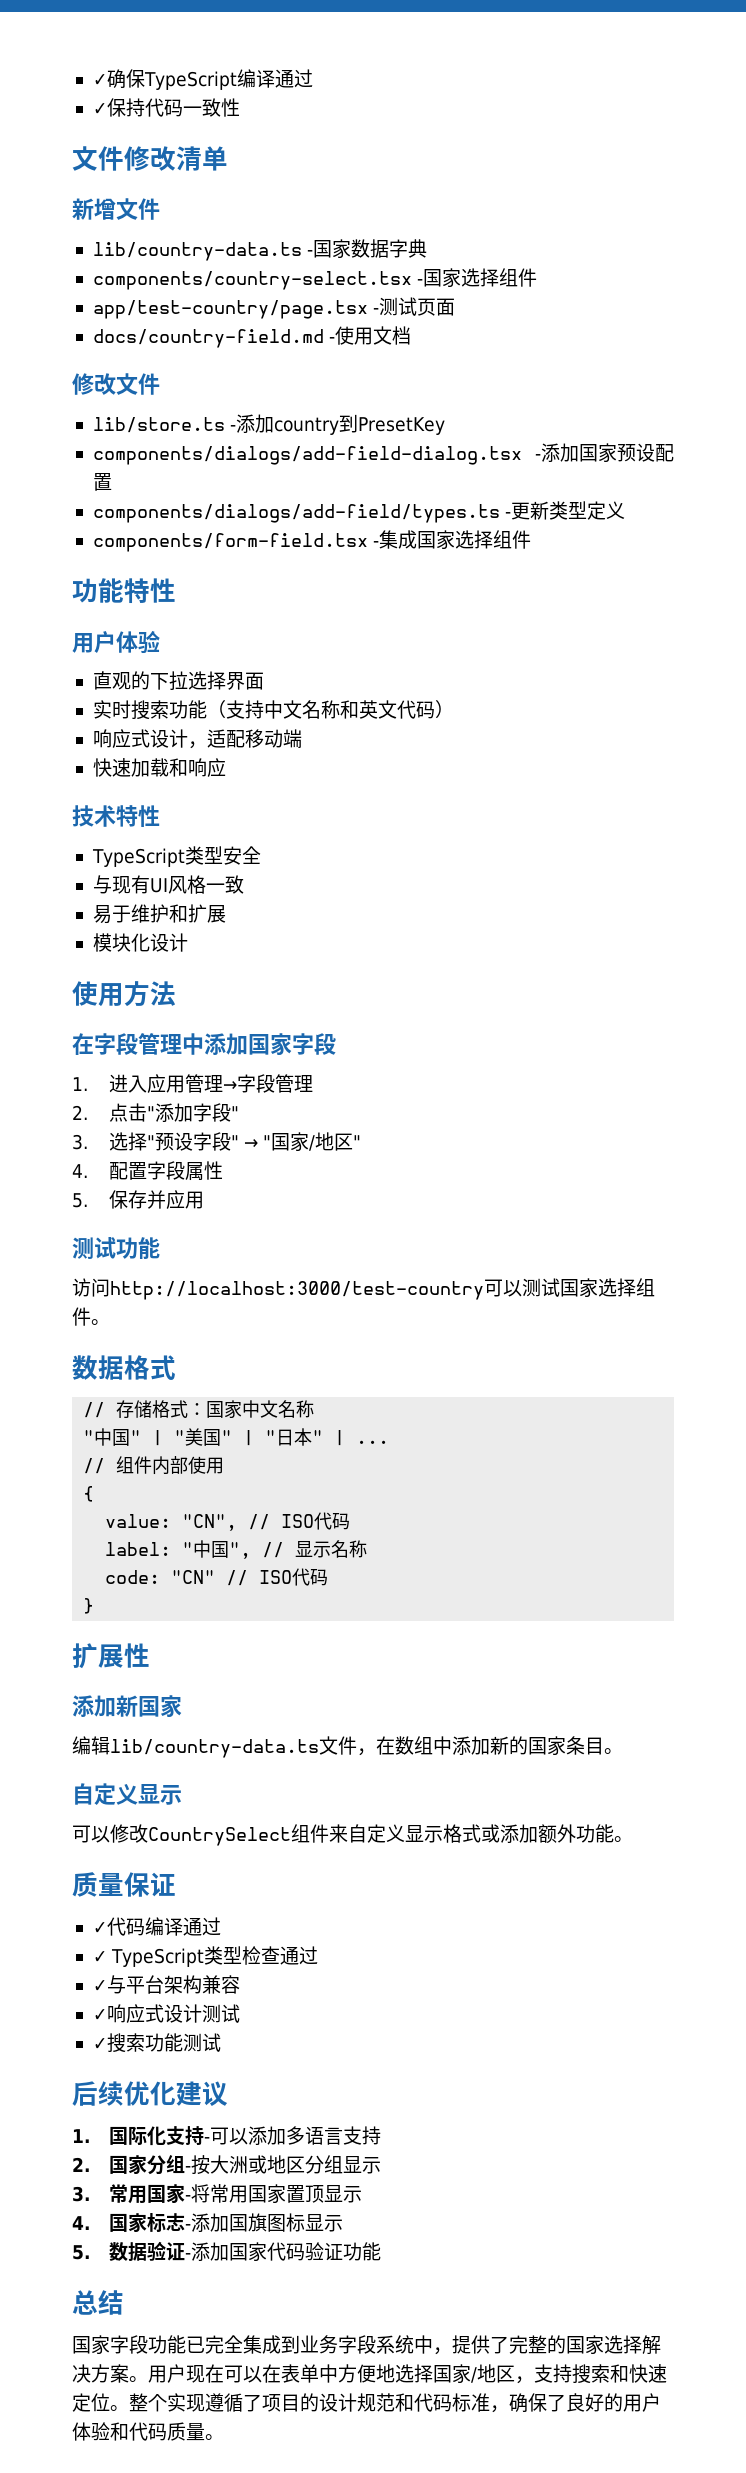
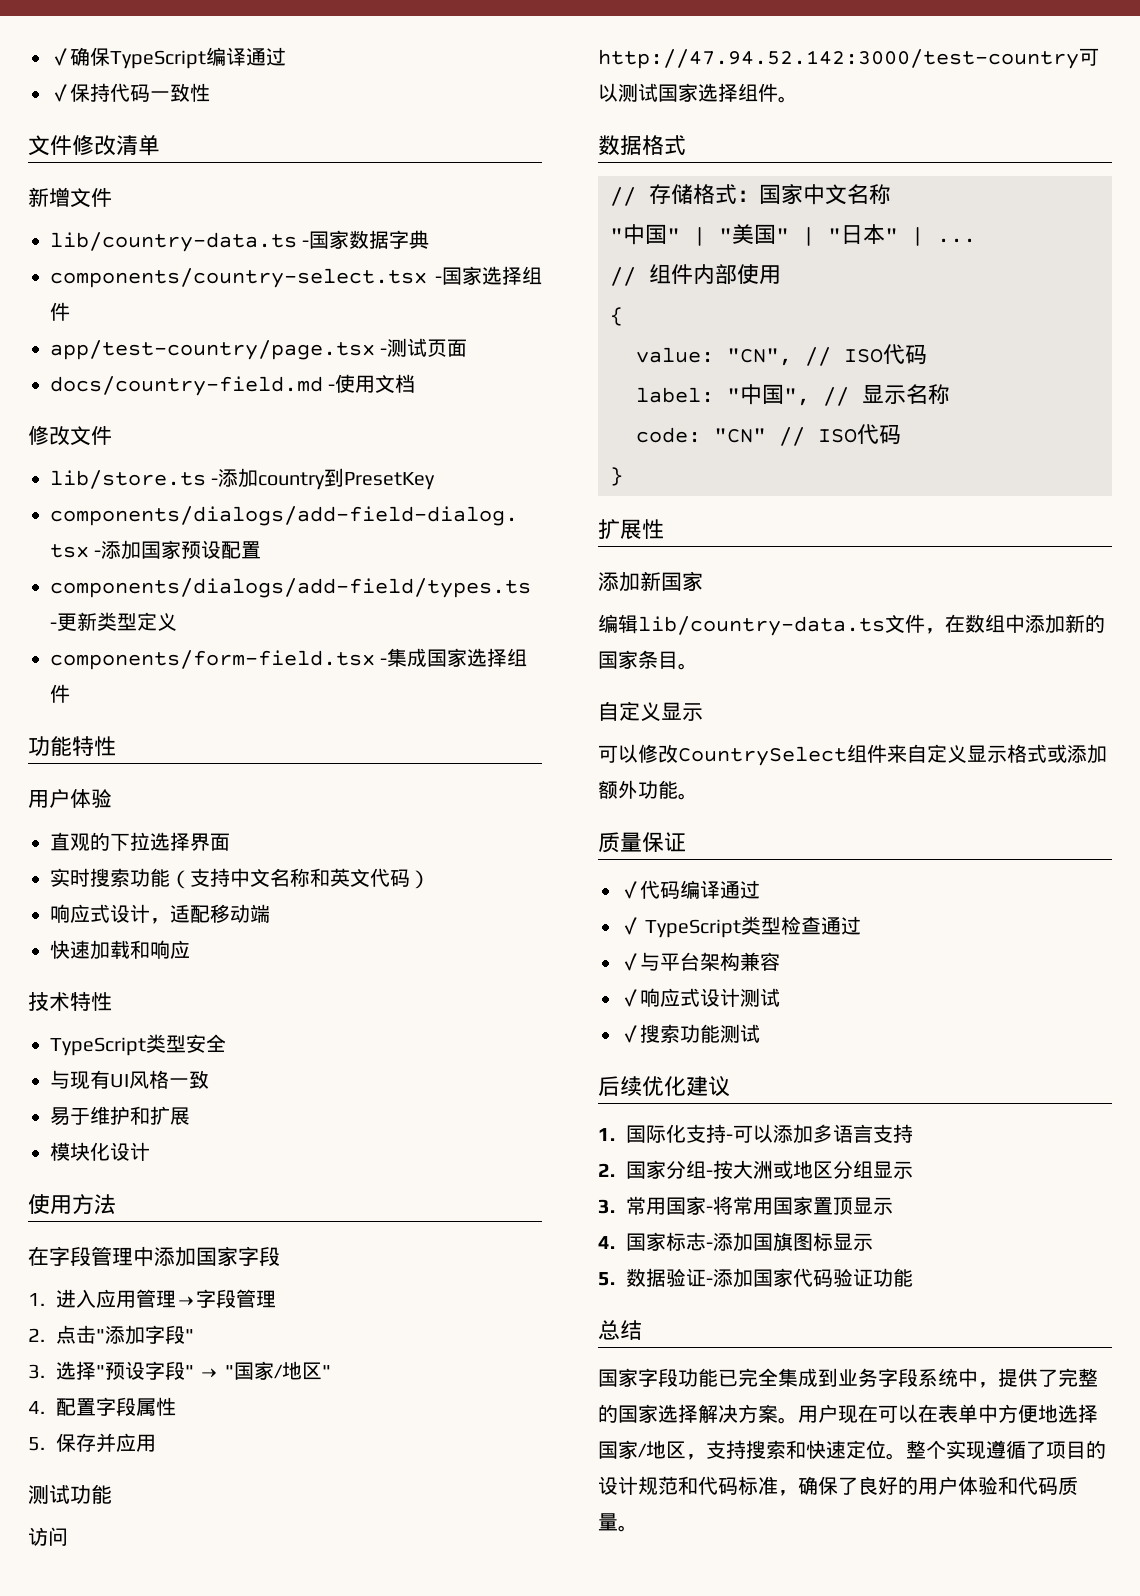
- 访问http://localhost:3000/test-country可以测试国家选择组件。
+ 访问http://47.94.52.142:3000/test-country可以测试国家选择组件。

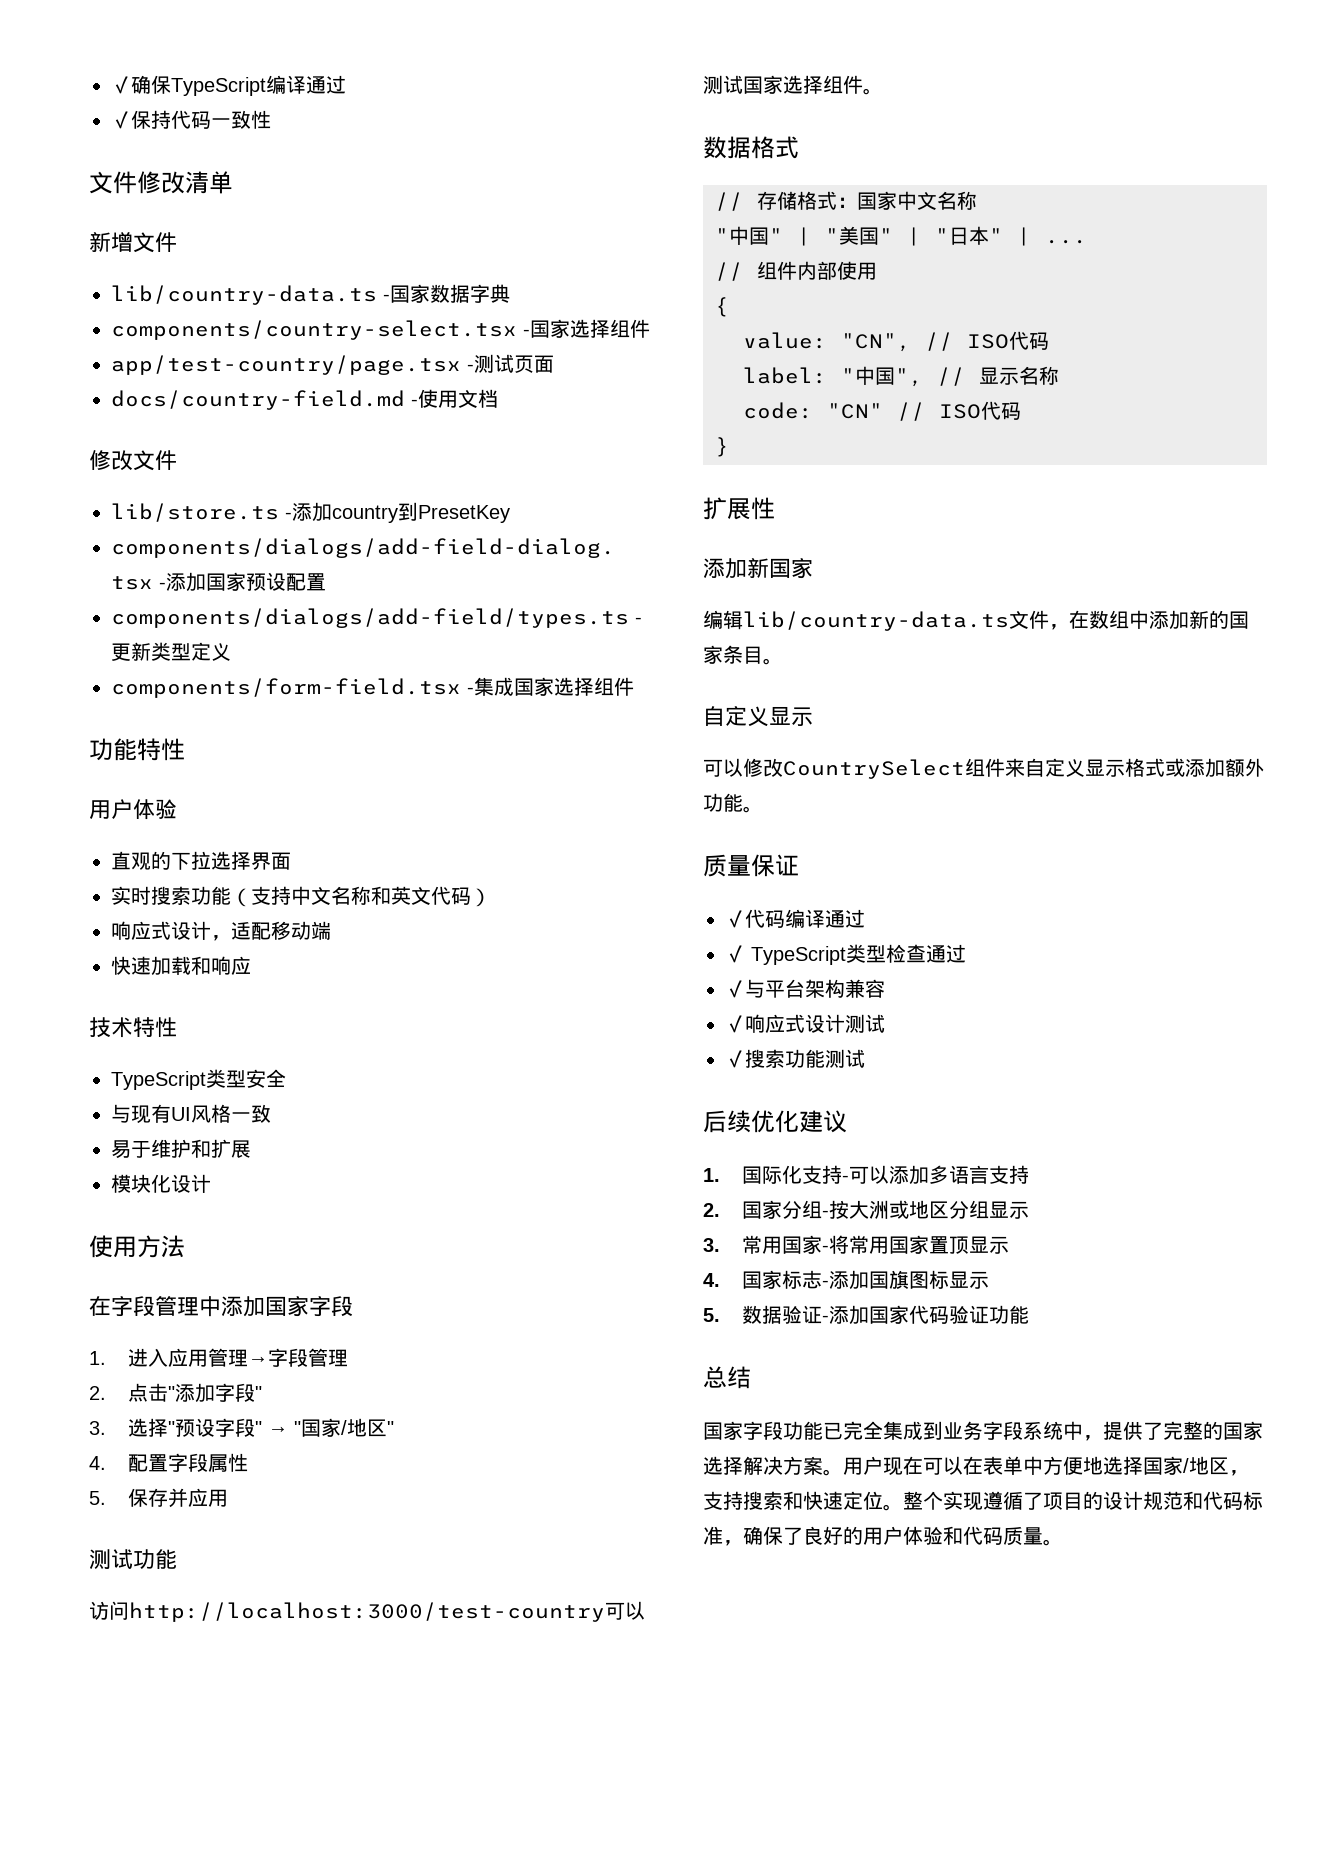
- 访问http://47.94.52.142:3000/test-country可以测试国家选择组件。
+ 访问http://localhost:3000/test-country可以测试国家选择组件。

